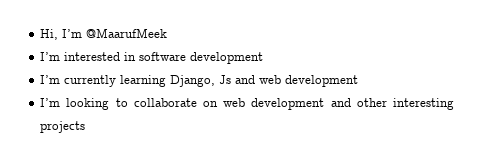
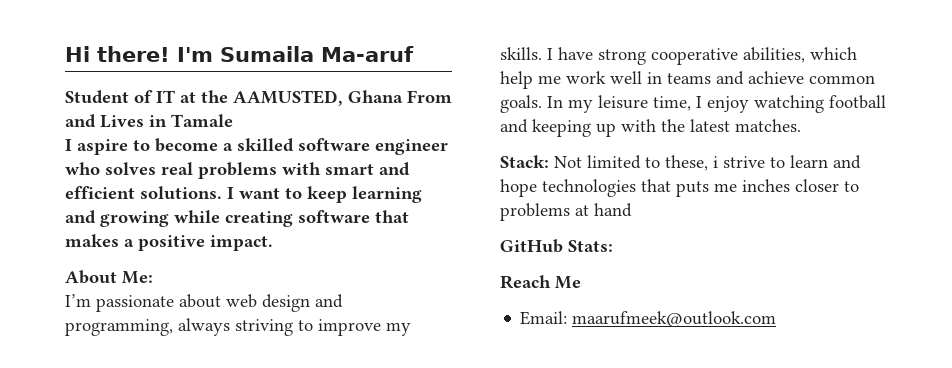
- Hi, I’m @MaarufMeek
- I’m interested in software development
- I’m currently learning Django, Js and web development
- I’m looking to collaborate on web development and other interesting projects
+ Hi there! I'm Sumaila Ma-aruf
+ Student of IT at the AAMUSTED, Ghana From and Lives in Tamale
+ I aspire to become a skilled software engineer who solves real problems with smart and efficient solutions. I want to keep learning and growing while creating software that makes a positive impact.
+ About Me:
+ I’m passionate about web design and programming, always striving to improve my skills. I have strong cooperative abilities, which help me work well in teams and achieve common goals. In my leisure time, I enjoy watching football and keeping up with the latest matches.
+ Stack: Not limited to these, i strive to learn and hope technologies that puts me inches closer to problems at hand
+ GitHub Stats:
+ Reach Me
+ Email: maarufmeek@outlook.com

